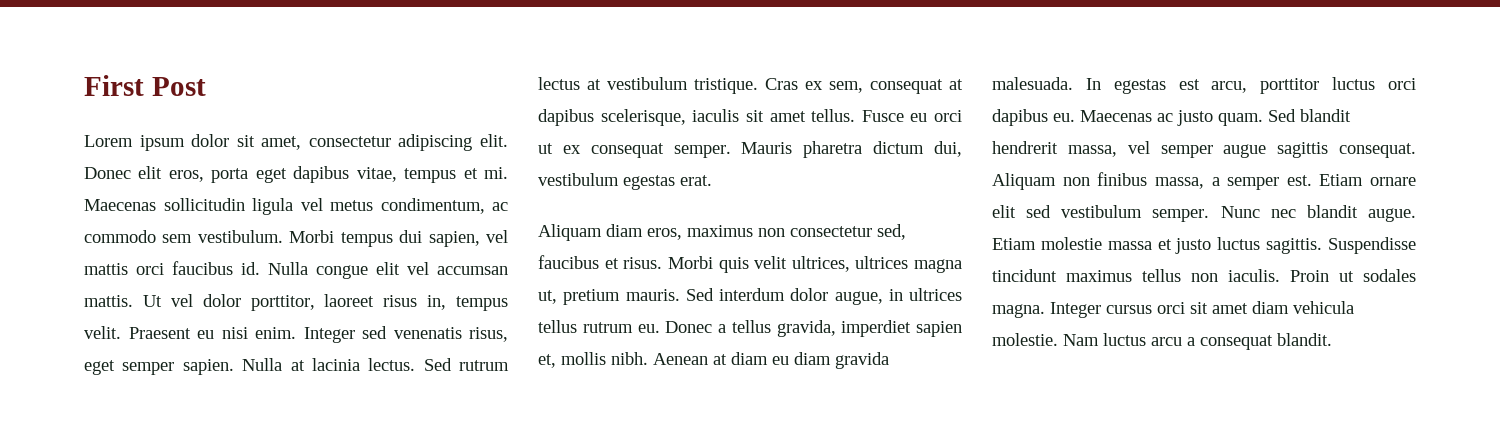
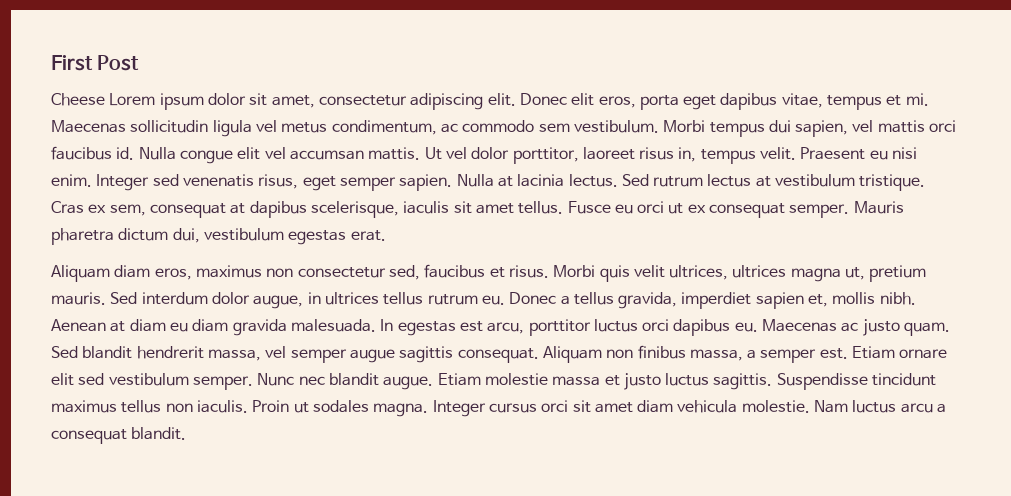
- Lorem ipsum dolor sit amet, consectetur adipiscing elit.
+ Cheese Lorem ipsum dolor sit amet, consectetur adipiscing elit.

